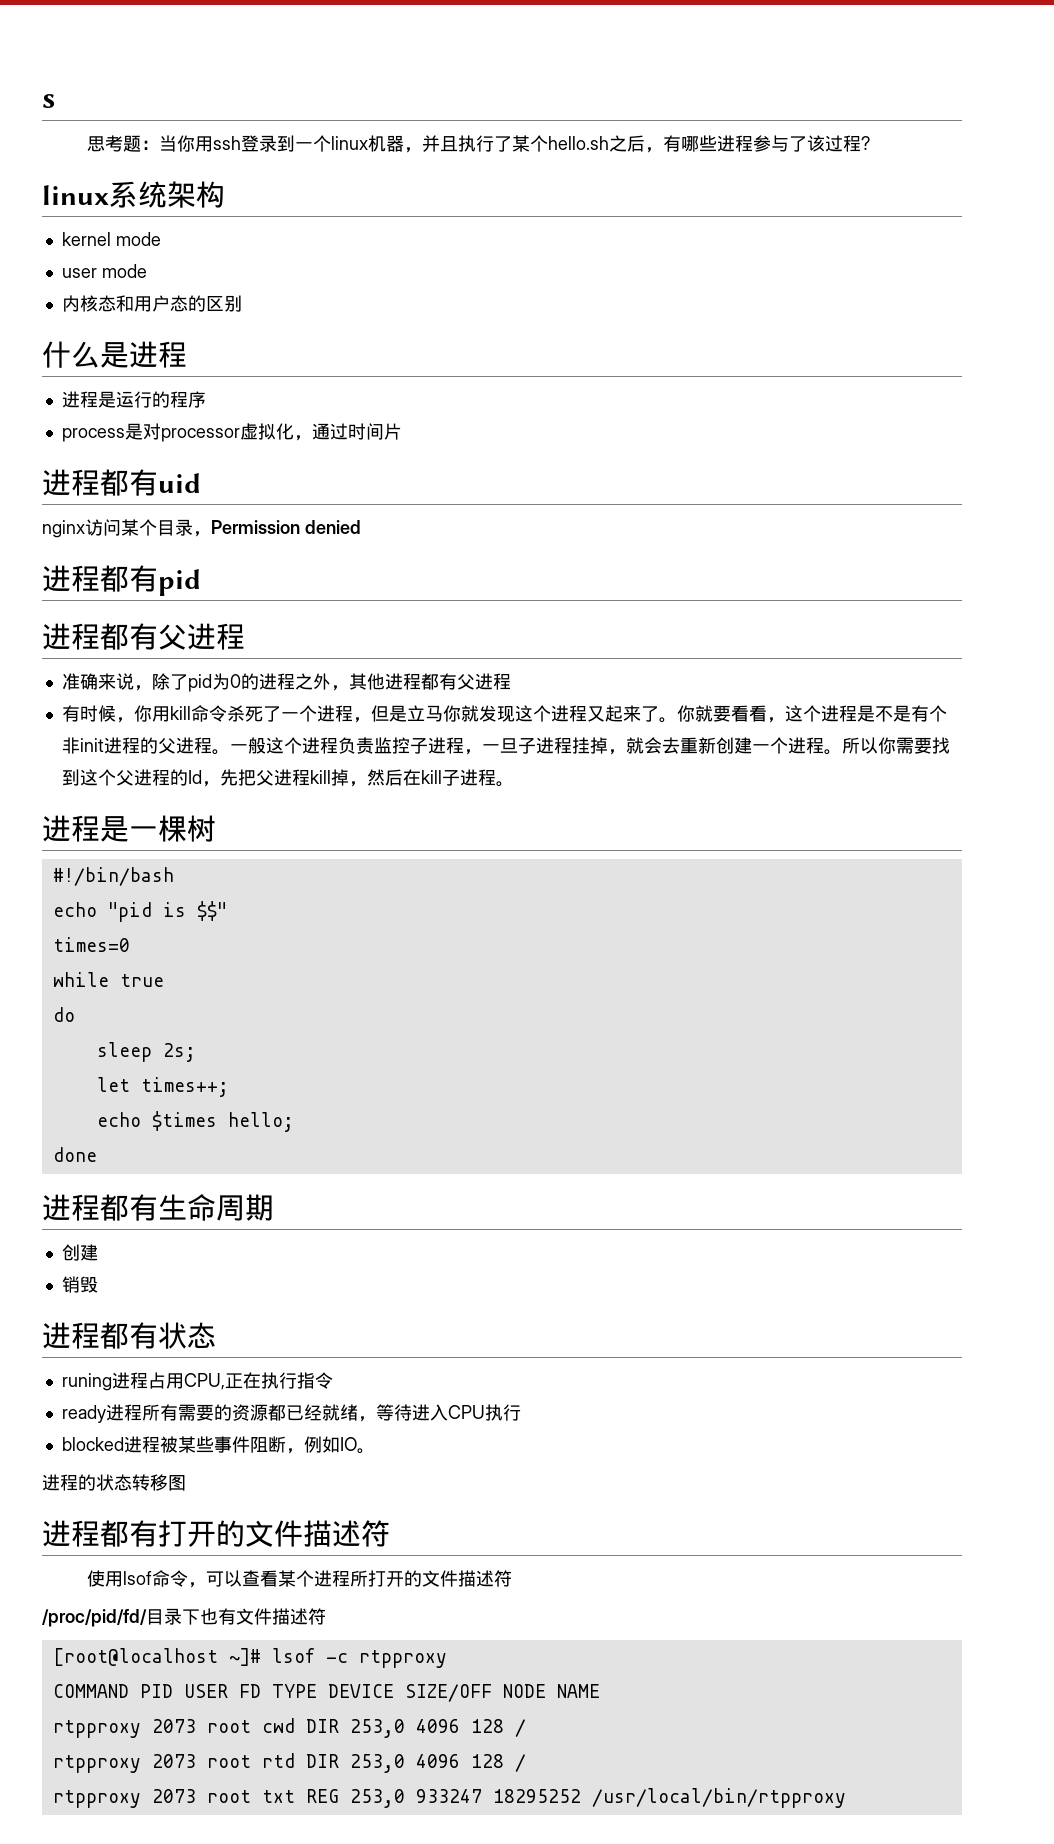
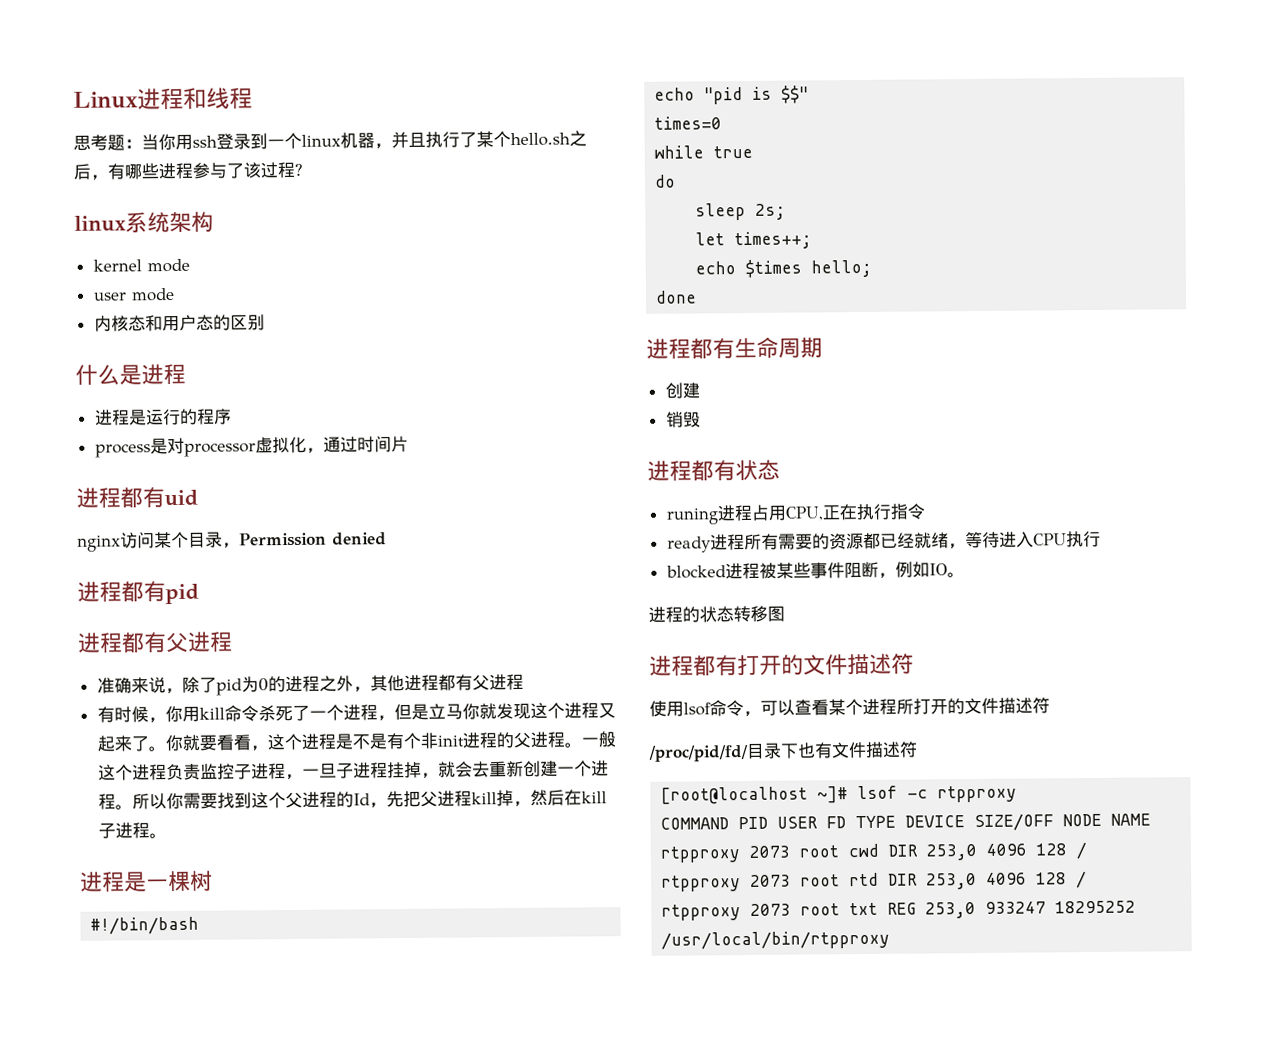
- s
+ Linux进程和线程

